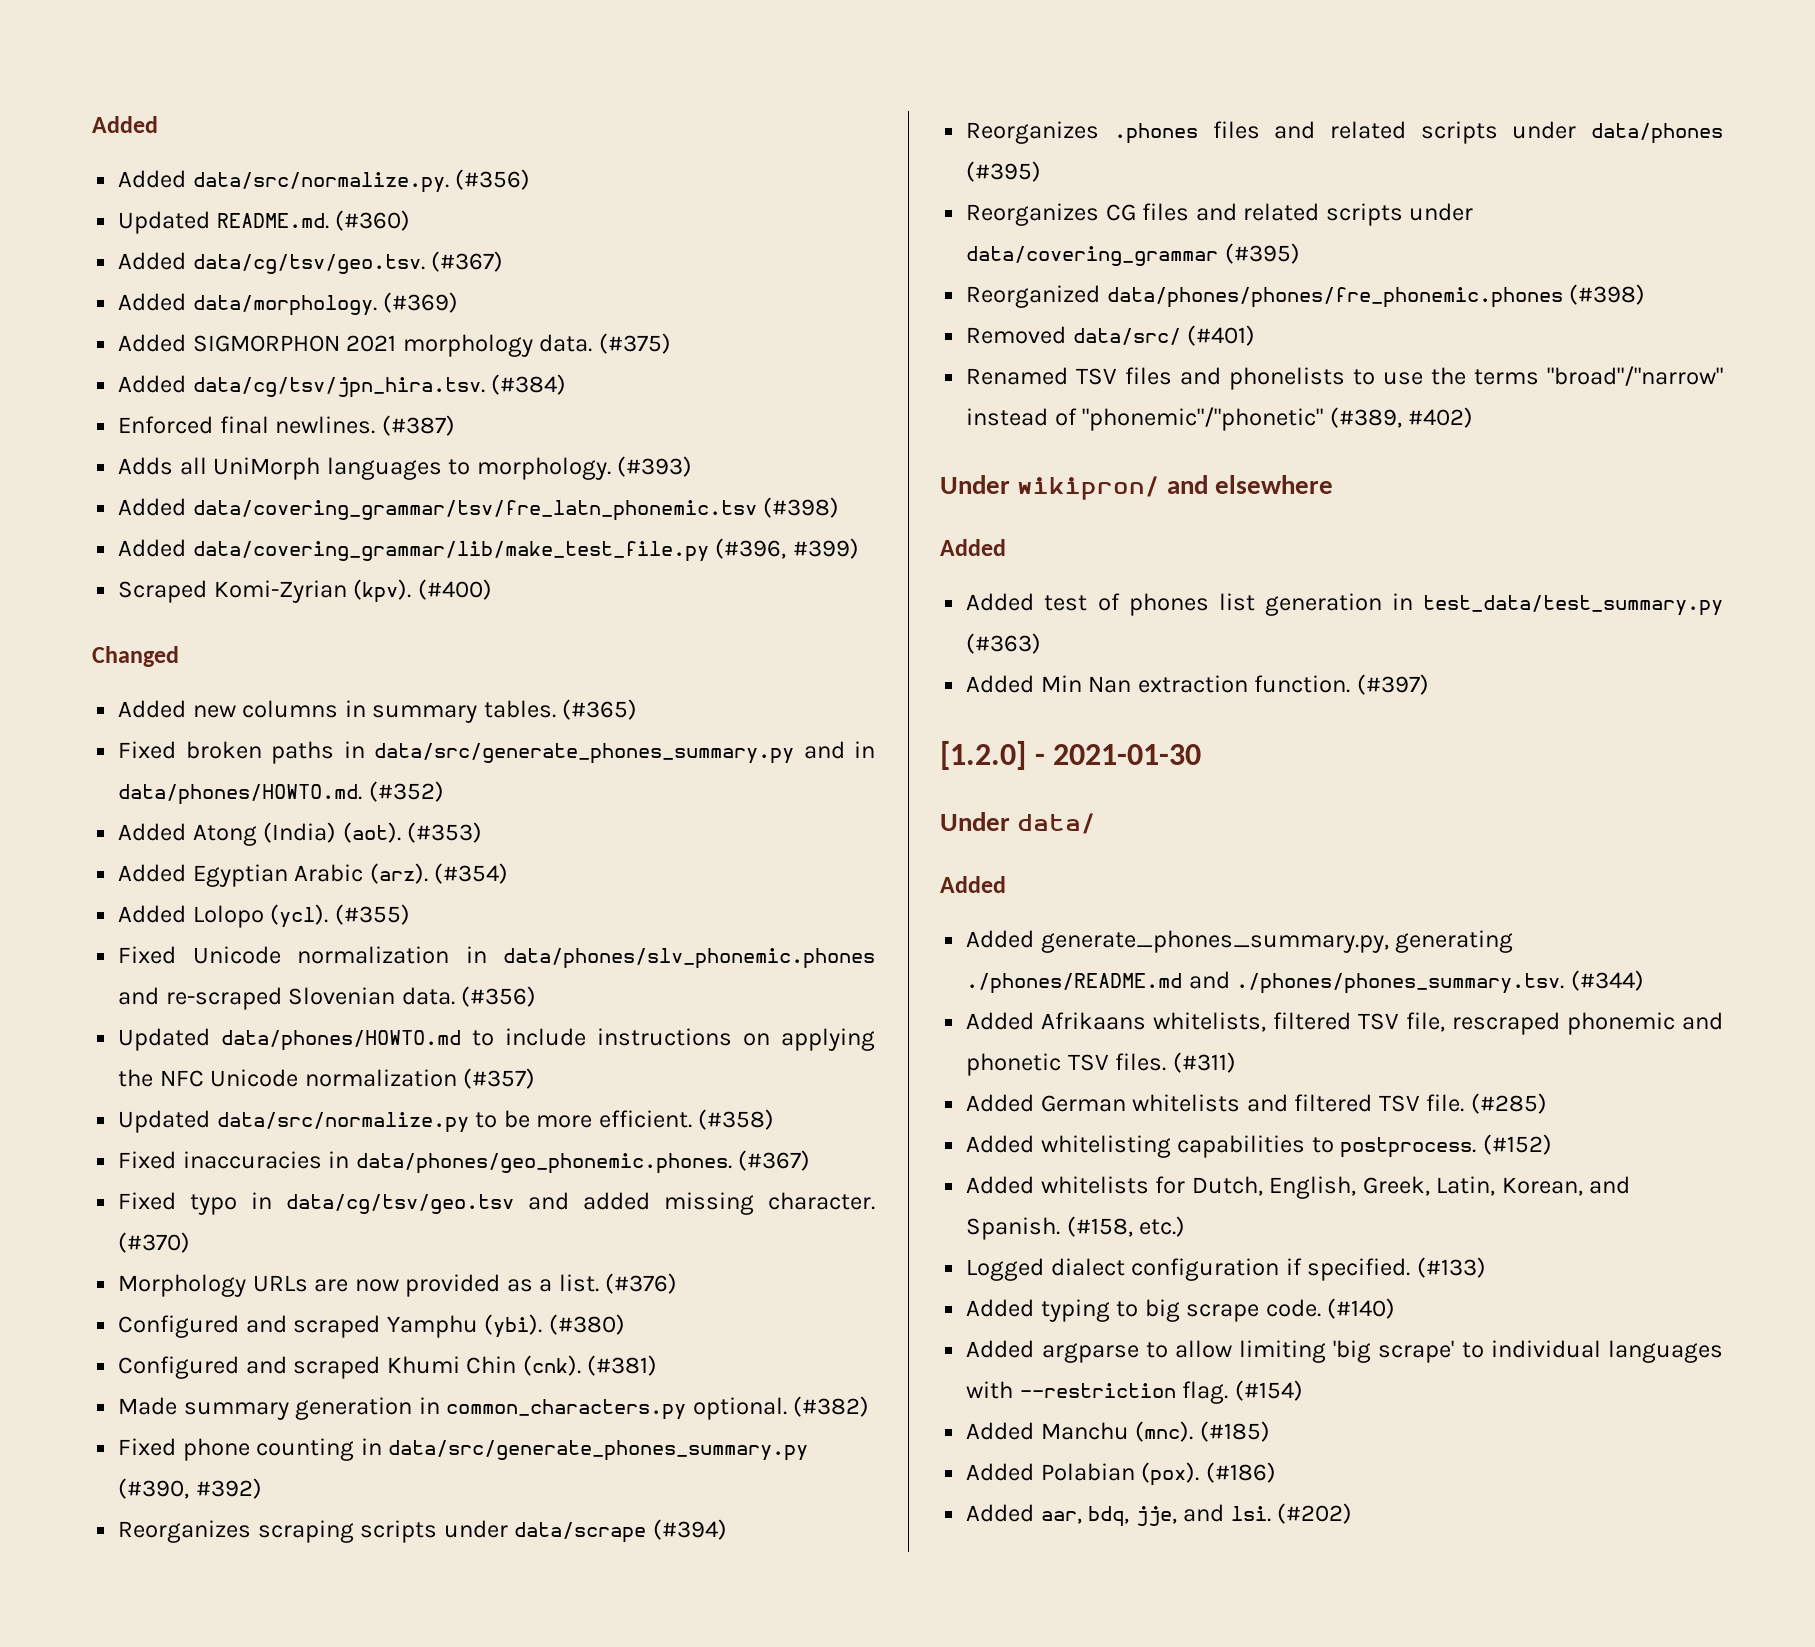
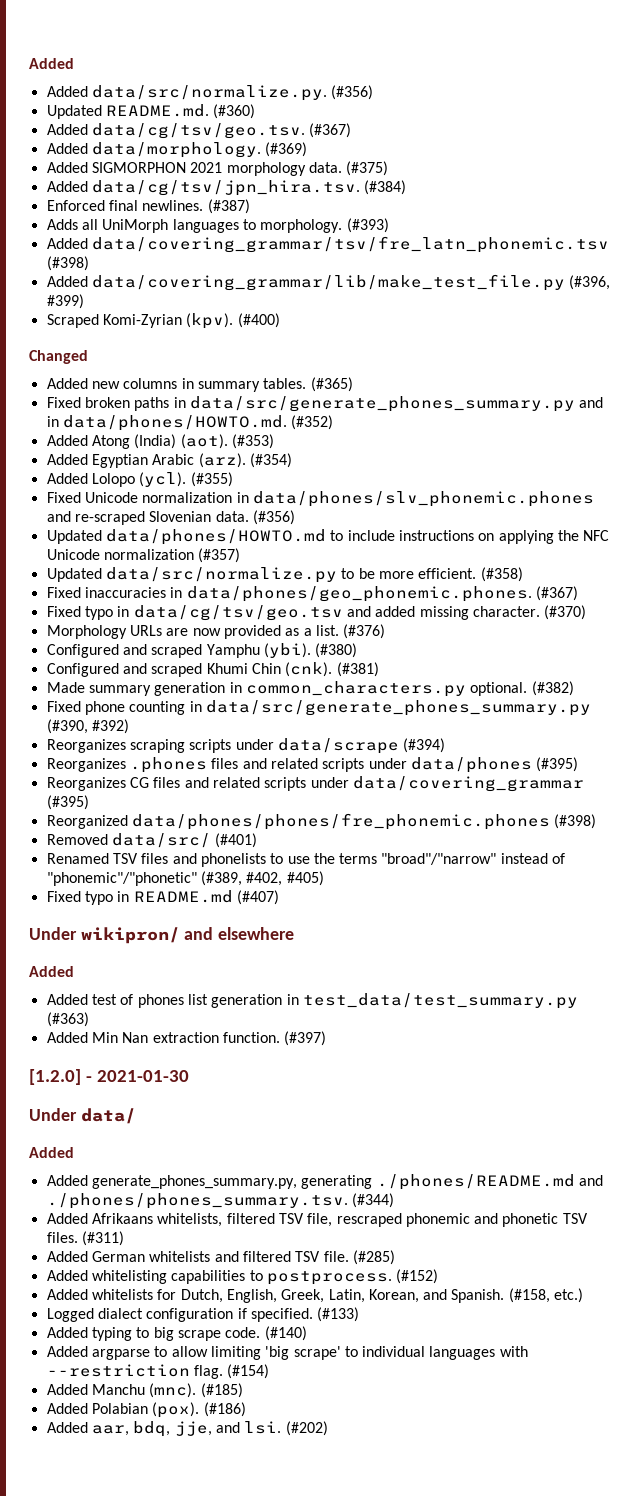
- Renamed TSV files and phonelists to use the terms "broad"/"narrow" instead of "phonemic"/"phonetic" (#389, #402)
+ Renamed TSV files and phonelists to use the terms "broad"/"narrow" instead of "phonemic"/"phonetic" (#389, #402, #405)
+ Fixed typo in README.md (#407)

